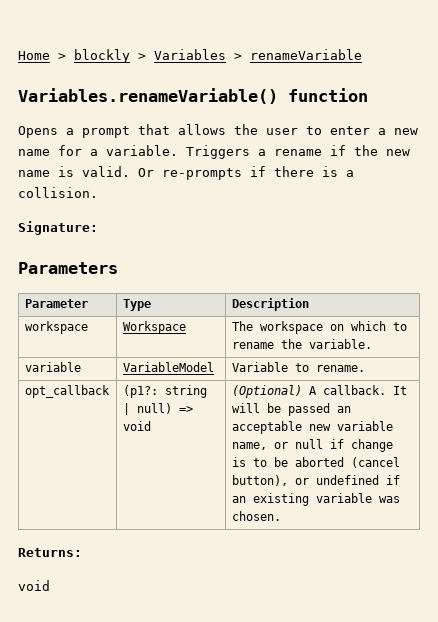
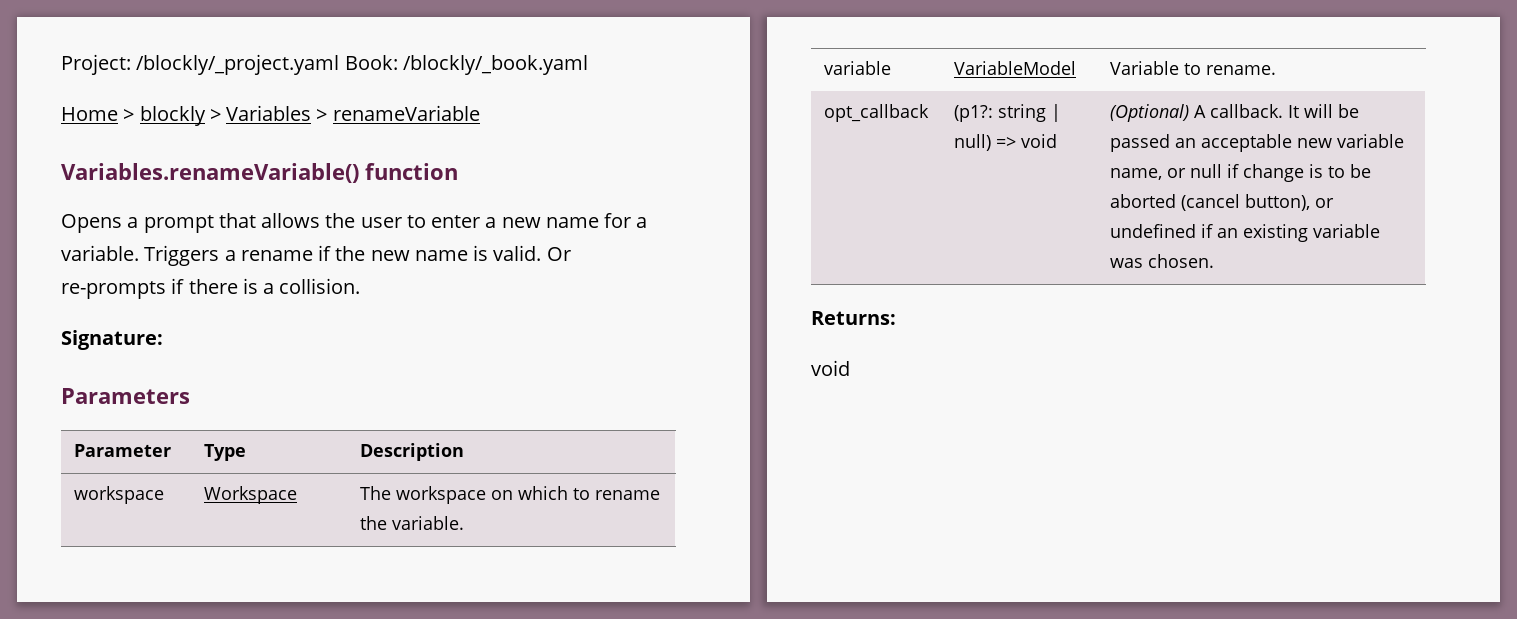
+ Project: /blockly/_project.yaml Book: /blockly/_book.yaml

